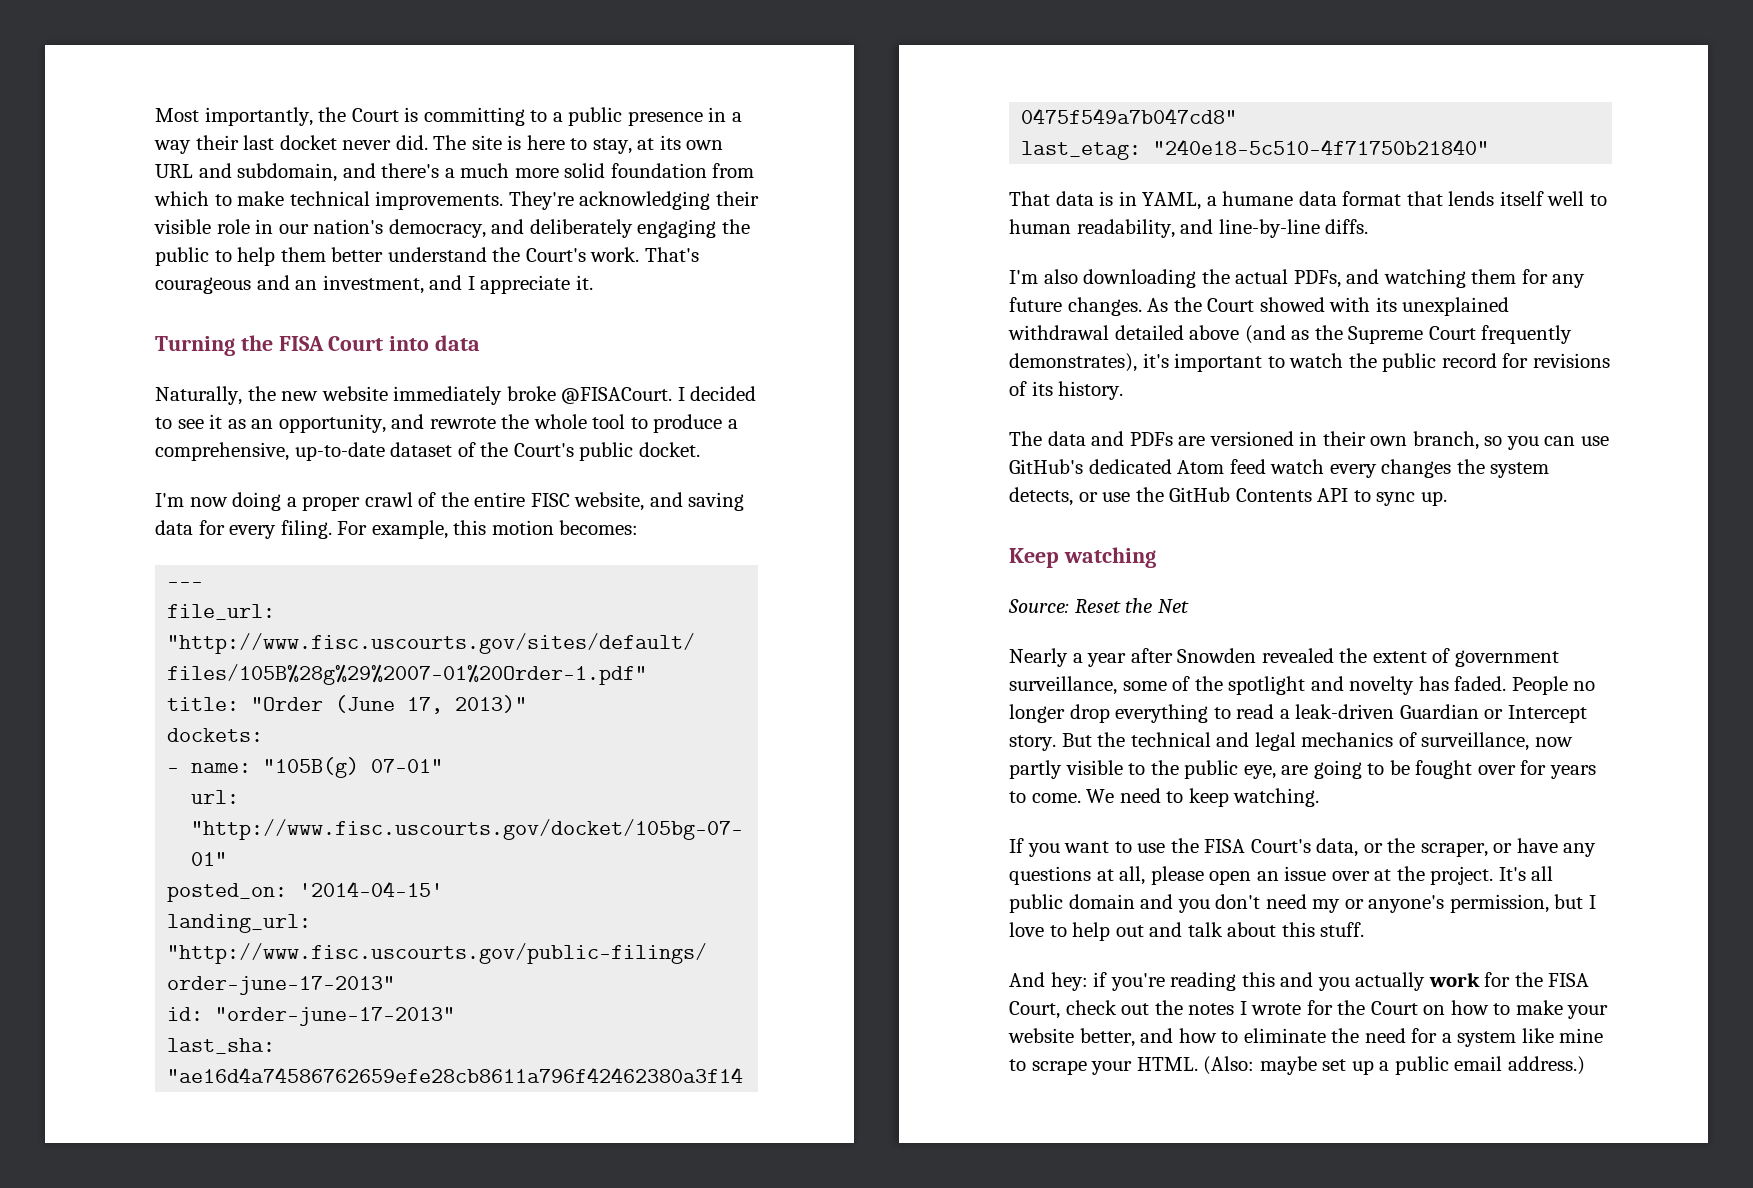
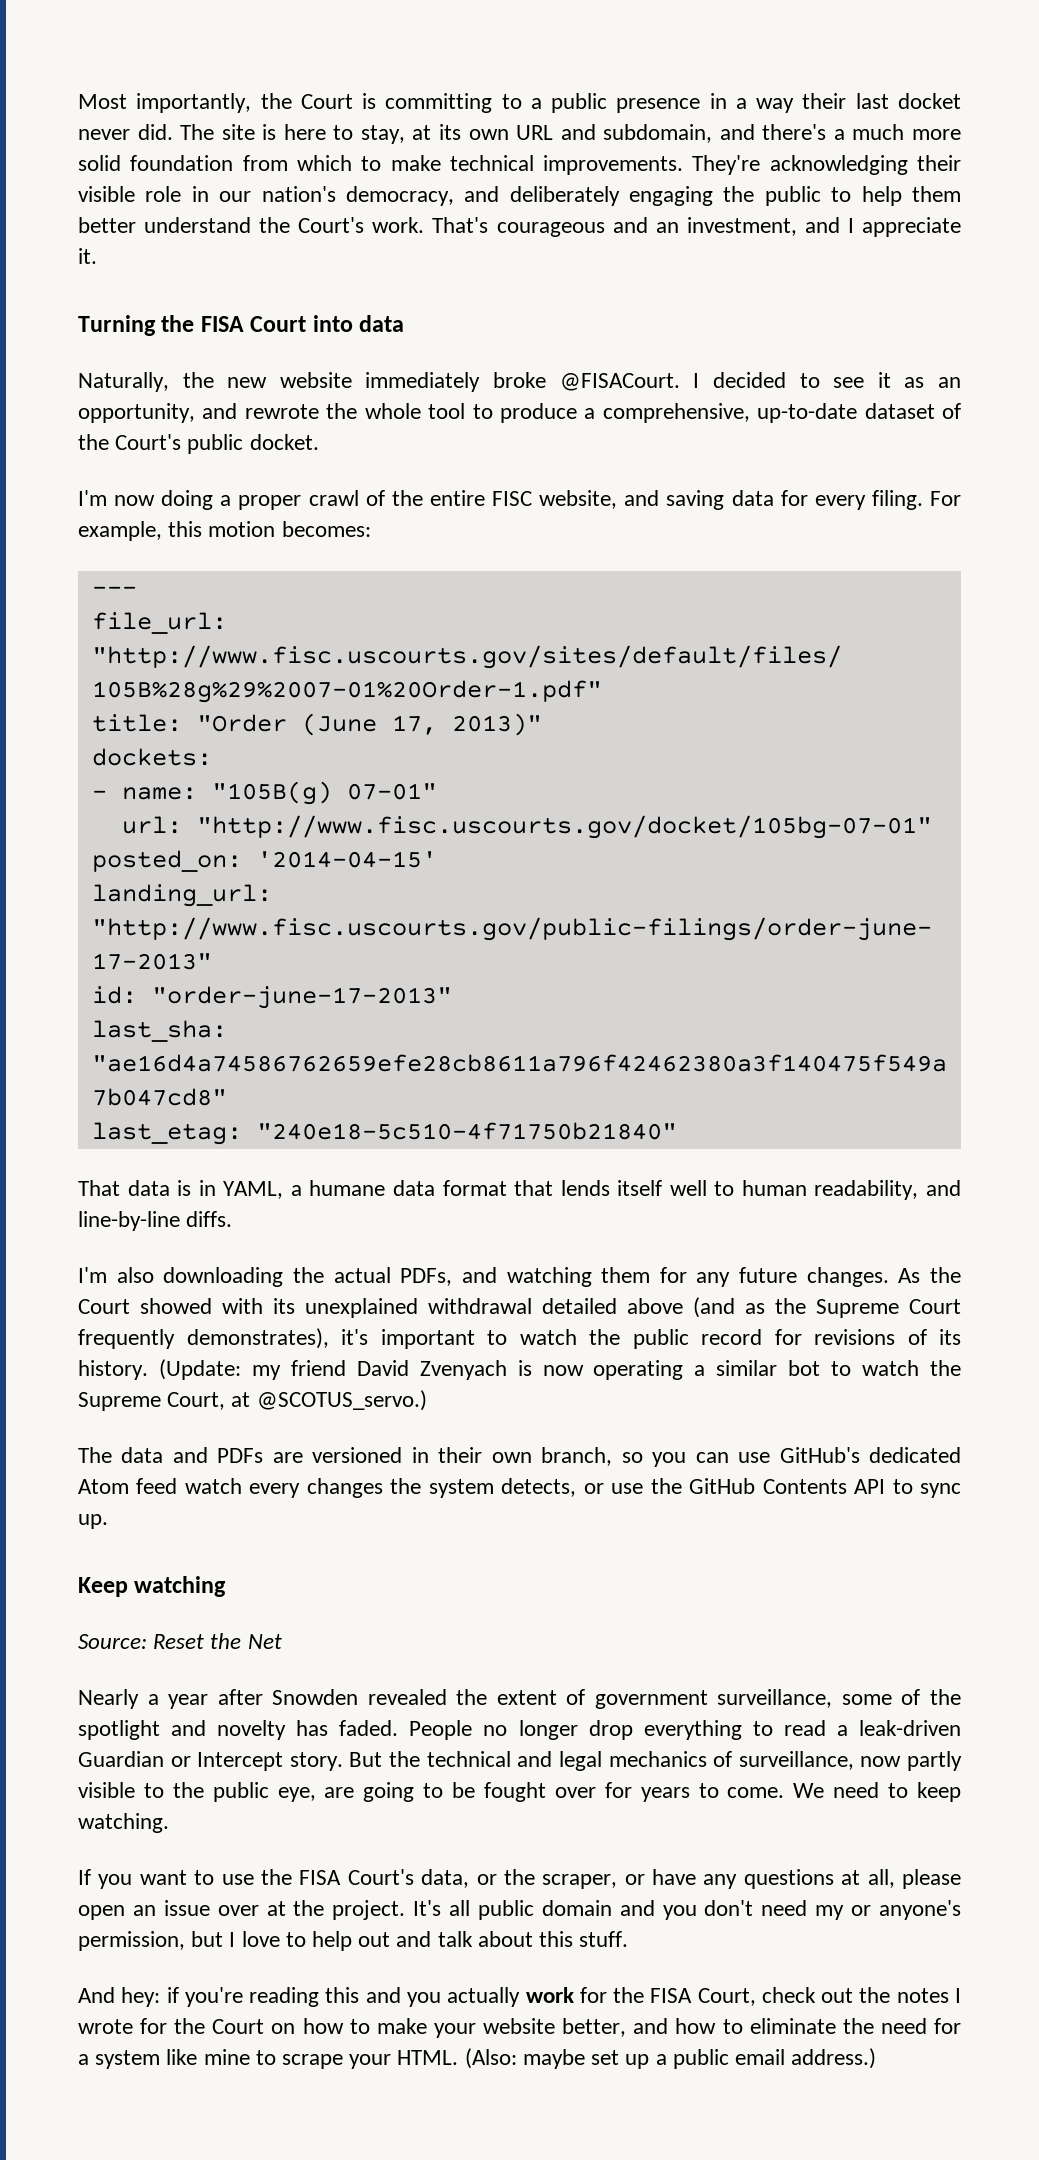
+ (Update: my friend David Zvenyach is now operating a similar bot to watch the Supreme Court, at @SCOTUS_servo.)

